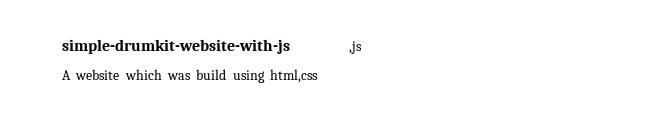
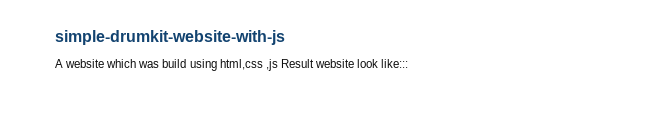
- A website which was build using html,css ,js
+ A website which was build using html,css ,js Result website look like:::

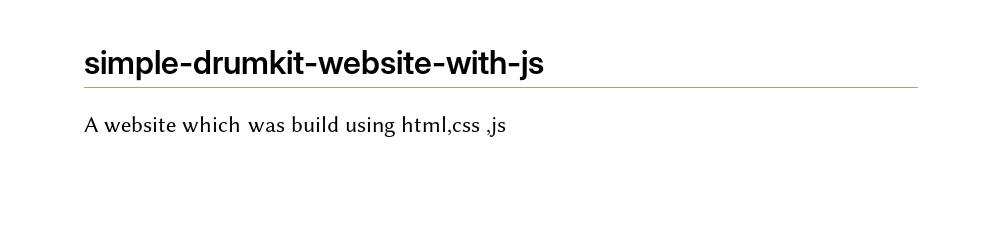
- A website which was build using html,css ,js Result website look like:::
+ A website which was build using html,css ,js

